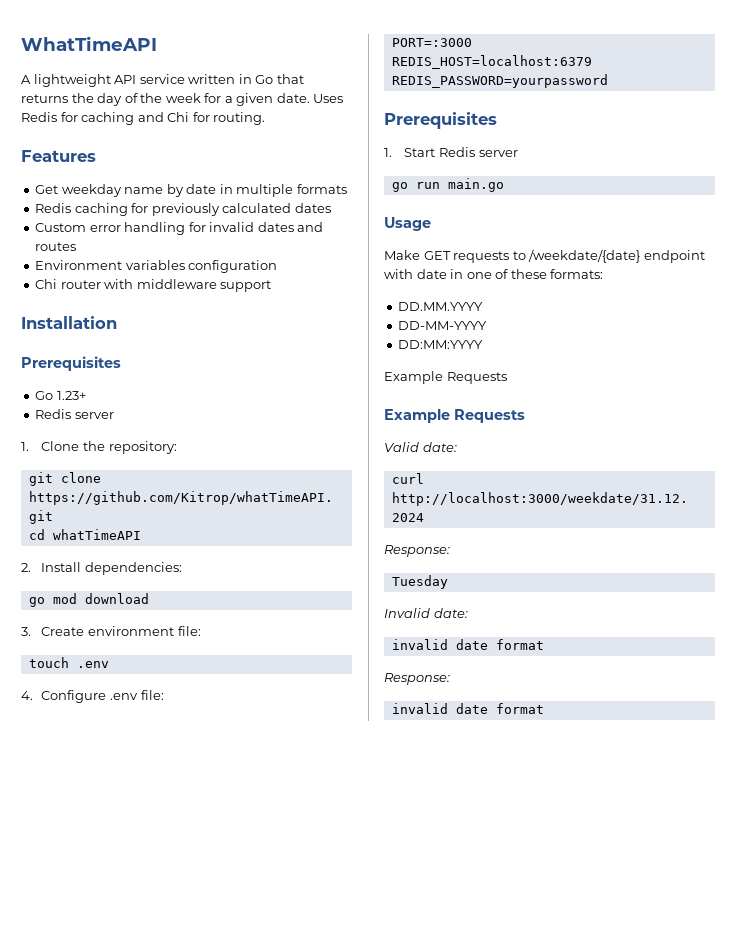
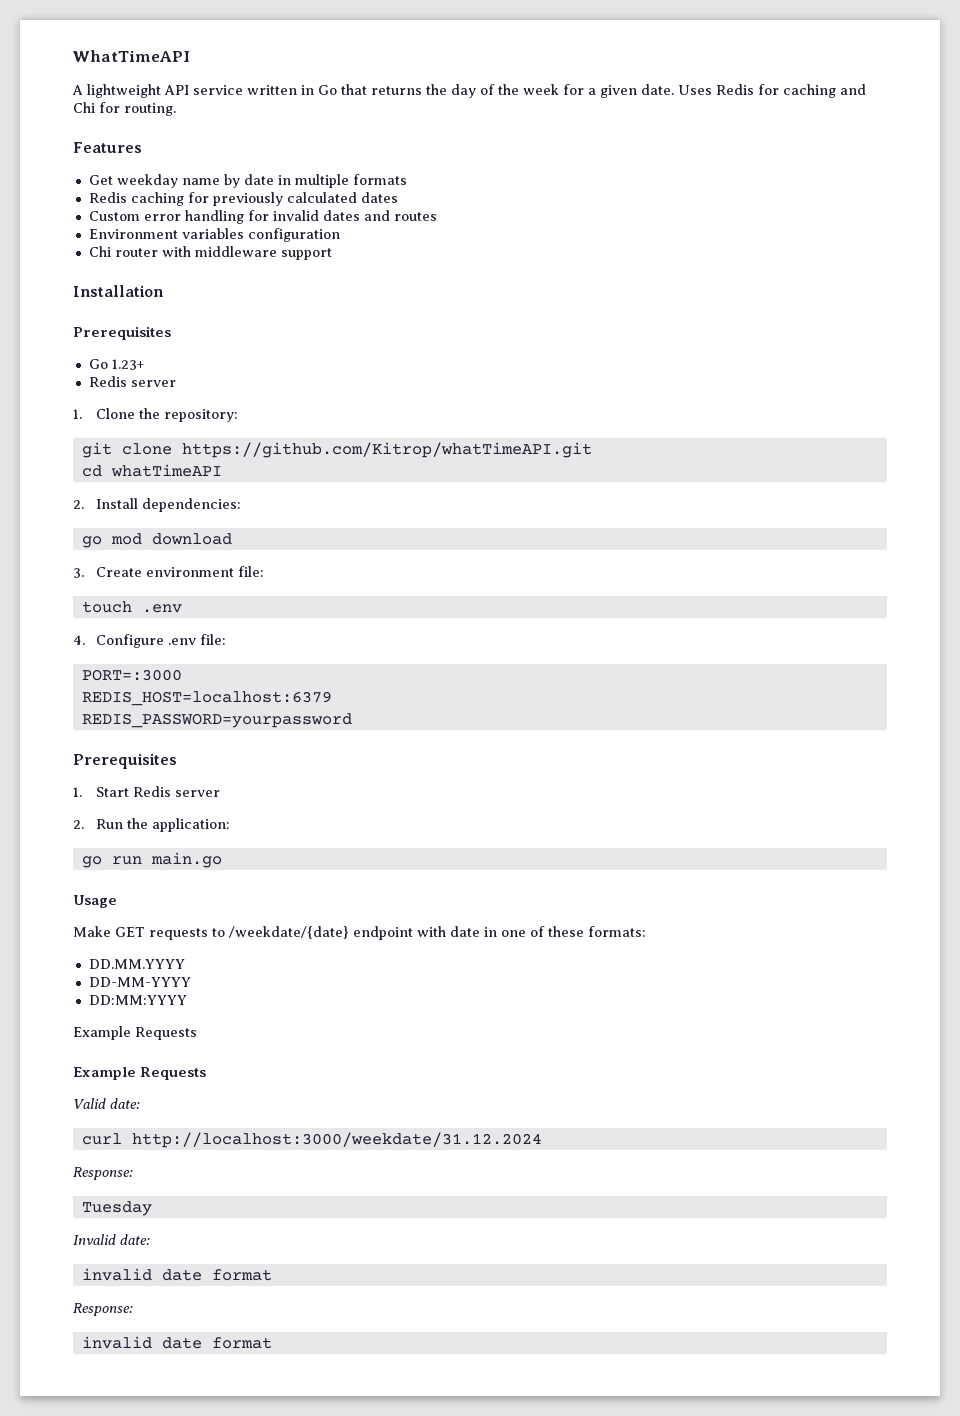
+ 2. Run the application:

